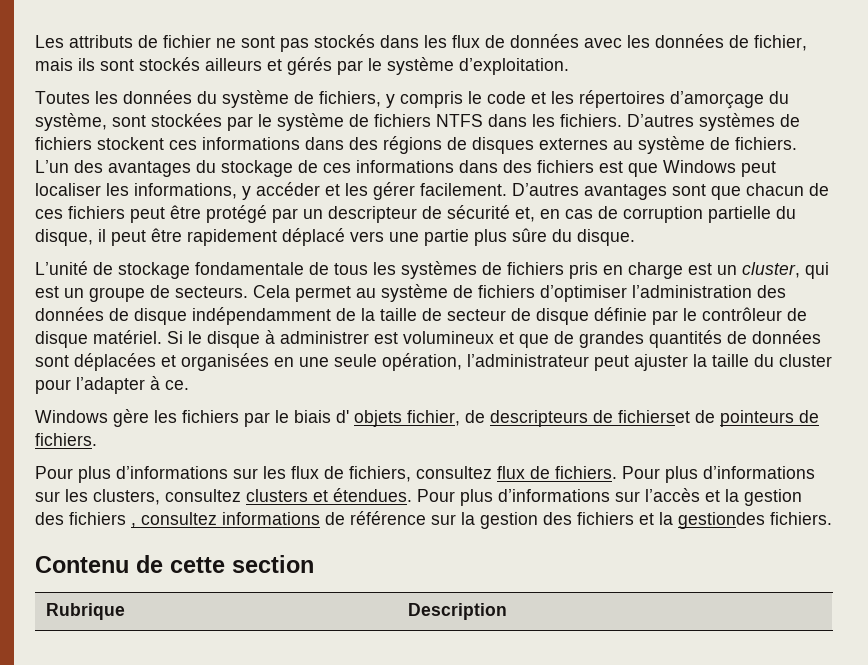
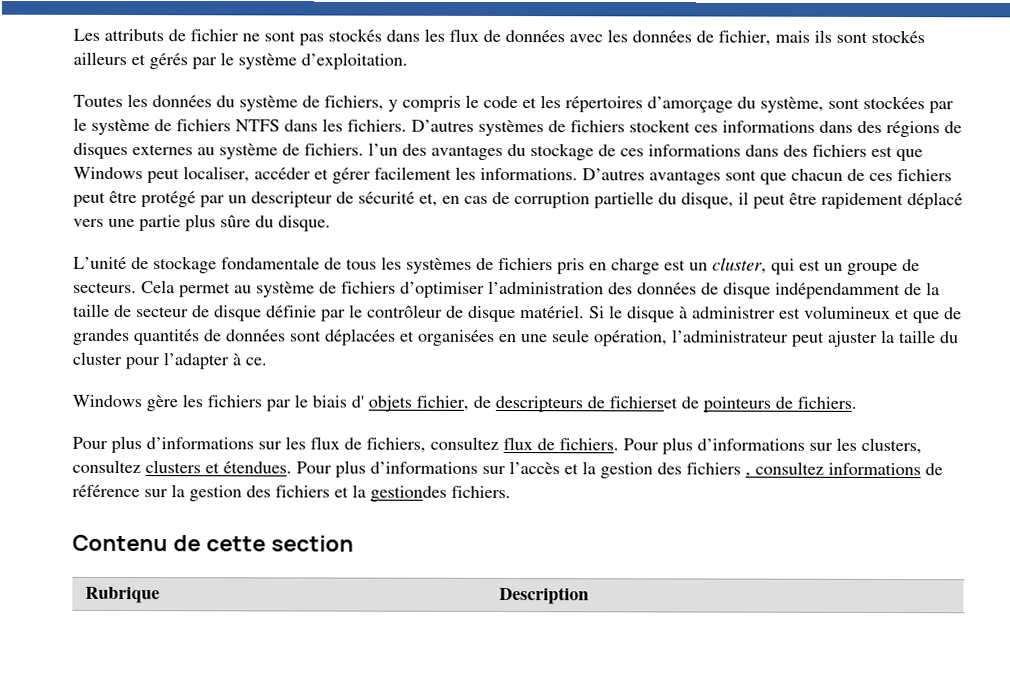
- D’autres systèmes de fichiers stockent ces informations dans des régions de disques externes au système de fichiers. L’un des avantages du stockage de ces informations dans des fichiers est que Windows peut localiser les informations, y accéder et les gérer facilement.
+ D’autres systèmes de fichiers stockent ces informations dans des régions de disques externes au système de fichiers. l’un des avantages du stockage de ces informations dans des fichiers est que Windows peut localiser, accéder et gérer facilement les informations.

